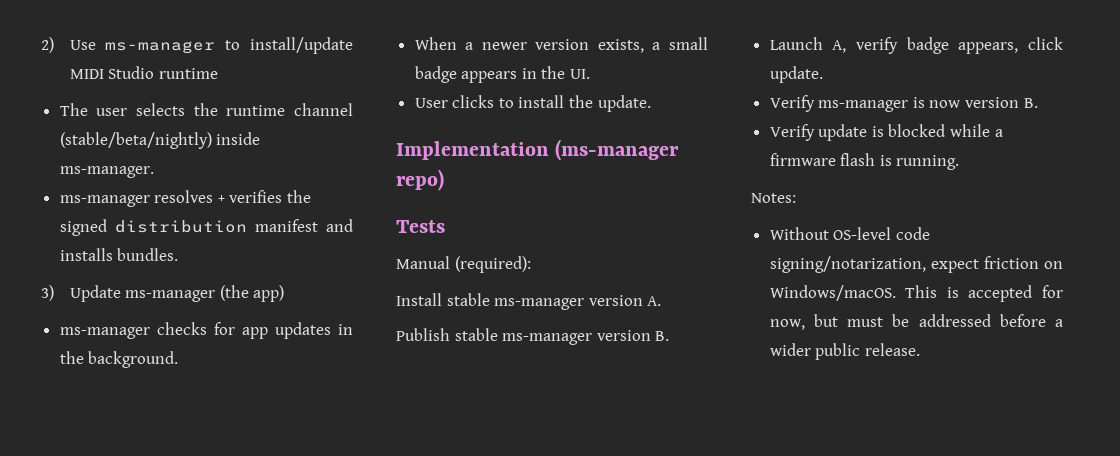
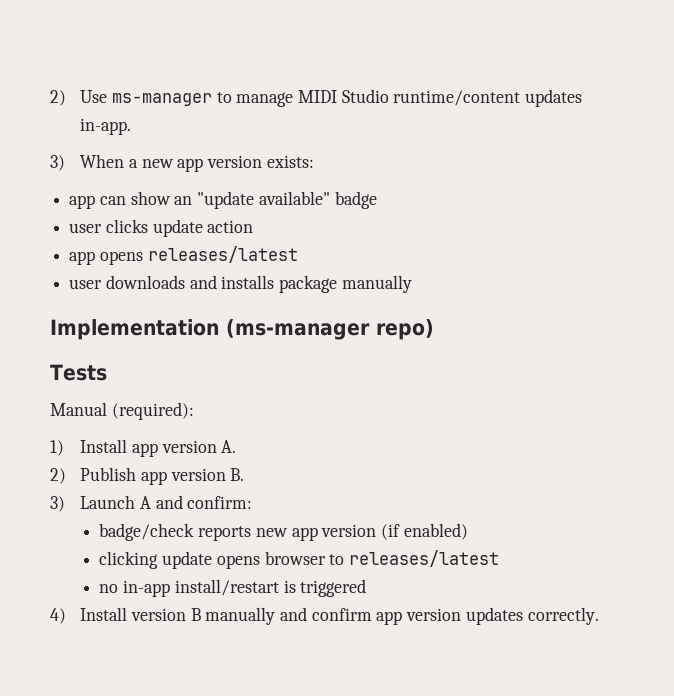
- 2) Use ms-manager to install/update MIDI Studio runtime
- The user selects the runtime channel (stable/beta/nightly) inside ms-manager.
- ms-manager resolves + verifies the signed distribution manifest and installs bundles.
- 3) Update ms-manager (the app)
- ms-manager checks for app updates in the background.
- When a newer version exists, a small badge appears in the UI.
- User clicks to install the update.
+ 2) Use ms-manager to manage MIDI Studio runtime/content updates in-app.
+ 3) When a new app version exists:
+ app can show an "update available" badge
+ user clicks update action
+ app opens releases/latest
+ user downloads and installs package manually
- Install stable ms-manager version A.
+ 1) Install app version A.
- Publish stable ms-manager version B.
- Launch A, verify badge appears, click update.
- Verify ms-manager is now version B.
- Verify update is blocked while a firmware flash is running.
- Notes:
- Without OS-level code signing/notarization, expect friction on Windows/macOS. This is accepted for now, but must be addressed before a wider public release.
+ 2) Publish app version B.
+ 3) Launch A and confirm:
+ badge/check reports new app version (if enabled)
+ clicking update opens browser to releases/latest
+ no in-app install/restart is triggered
+ 4) Install version B manually and confirm app version updates correctly.

